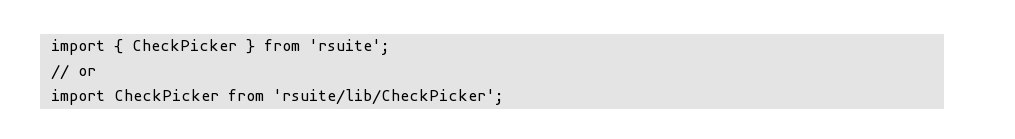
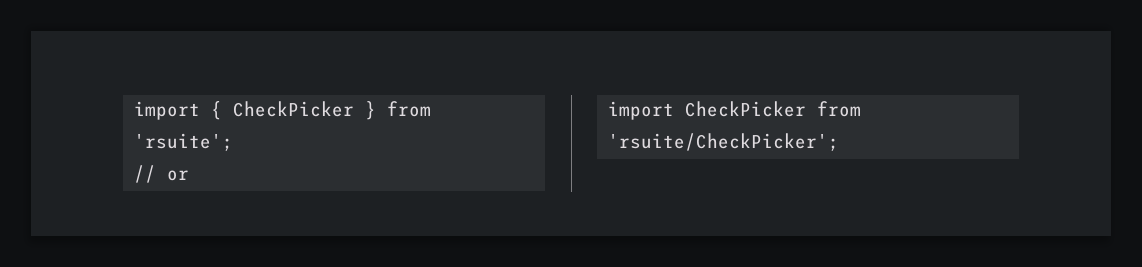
- import CheckPicker from 'rsuite/lib/CheckPicker';
+ import CheckPicker from 'rsuite/CheckPicker';

